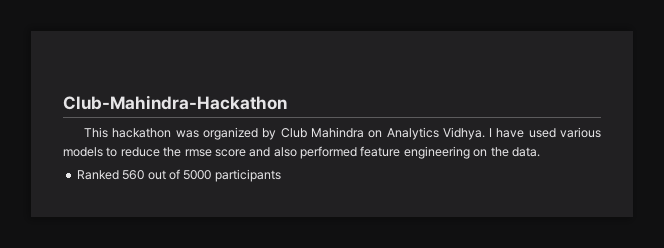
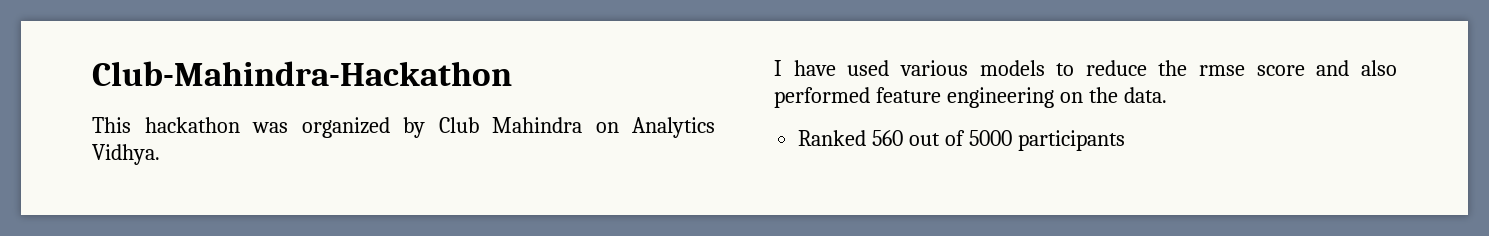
- This hackathon was organized by Club Mahindra on Analytics Vidhya. I have used various models to reduce the rmse score and also performed feature engineering on the data.
+ This hackathon was organized by Club Mahindra on Analytics Vidhya.
+ I have used various models to reduce the rmse score and also performed feature engineering on the data.

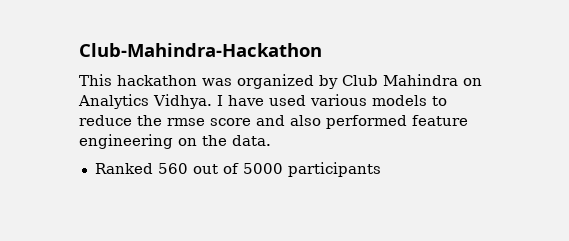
- This hackathon was organized by Club Mahindra on Analytics Vidhya.
- I have used various models to reduce the rmse score and also performed feature engineering on the data.
+ This hackathon was organized by Club Mahindra on Analytics Vidhya. I have used various models to reduce the rmse score and also performed feature engineering on the data.

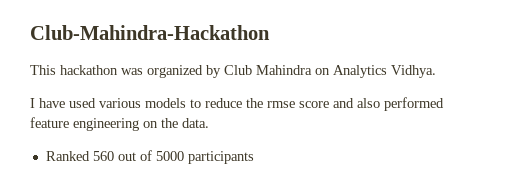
- This hackathon was organized by Club Mahindra on Analytics Vidhya. I have used various models to reduce the rmse score and also performed feature engineering on the data.
+ This hackathon was organized by Club Mahindra on Analytics Vidhya.
+ I have used various models to reduce the rmse score and also performed feature engineering on the data.

